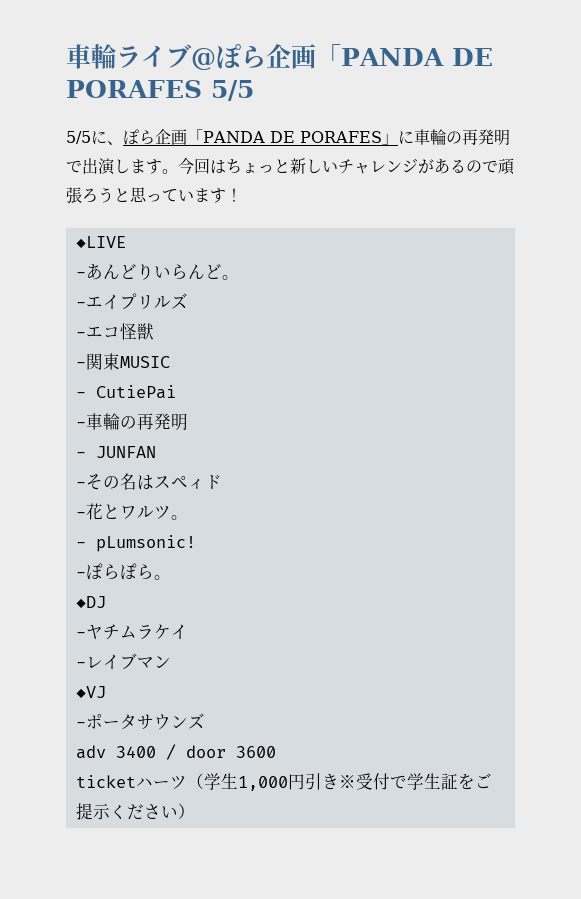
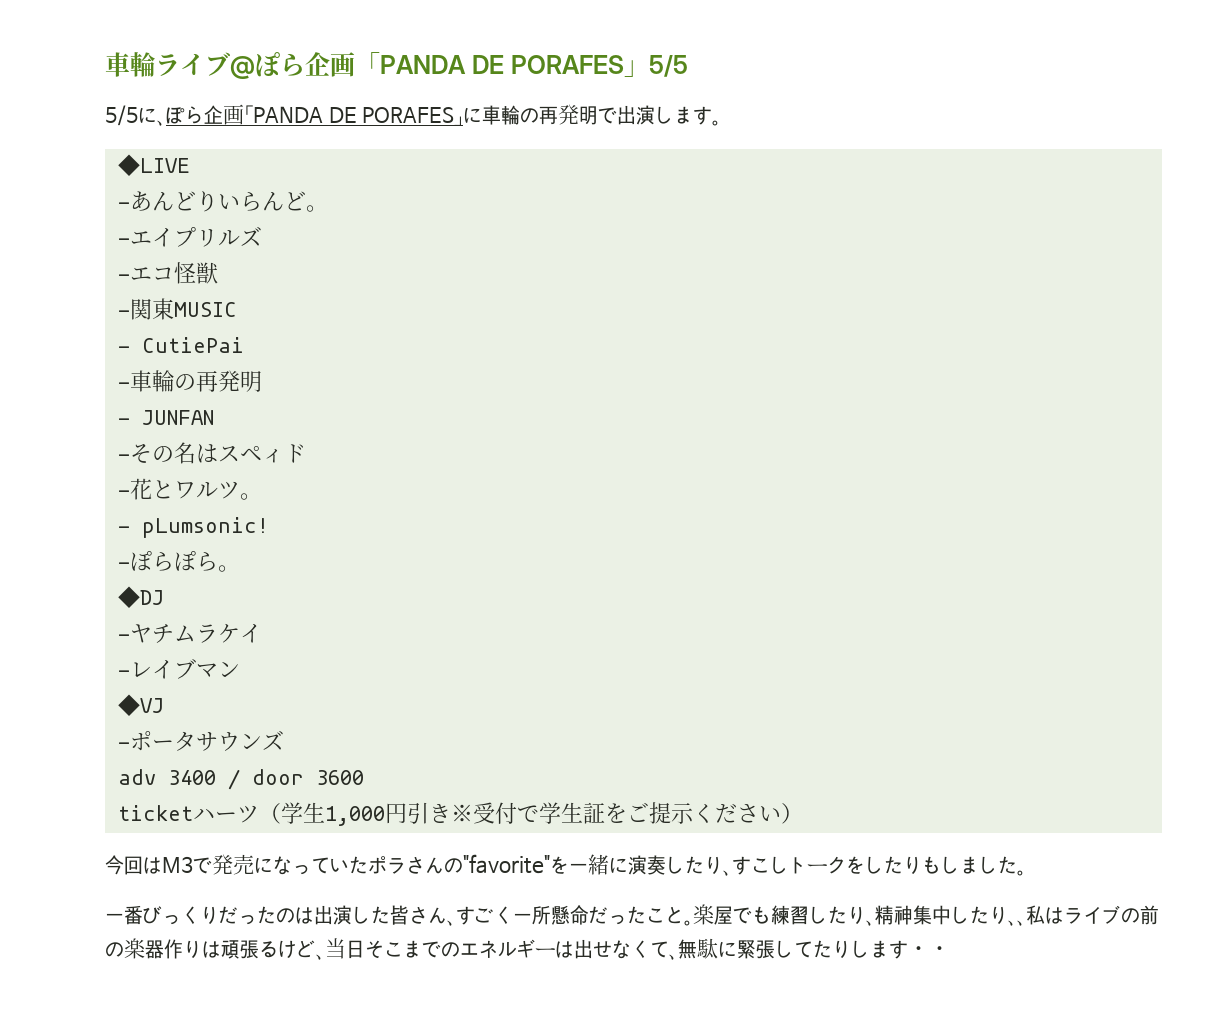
- 車輪ライブ@ぽら企画「PANDA DE PORAFES 5/5
+ 車輪ライブ@ぽら企画「PANDA DE PORAFES」5/5
- 今回はちょっと新しいチャレンジがあるので頑張ろうと思っています！
+ 今回はM3で発売になっていたポラさんの"favorite"を一緒に演奏したり、すこしトークをしたりもしました。
+ 一番びっくりだったのは出演した皆さん、すごく一所懸命だったこと。楽屋でも練習したり、精神集中したり、、私はライブの前の楽器作りは頑張るけど、当日そこまでのエネルギーは出せなくて、無駄に緊張してたりします・・

